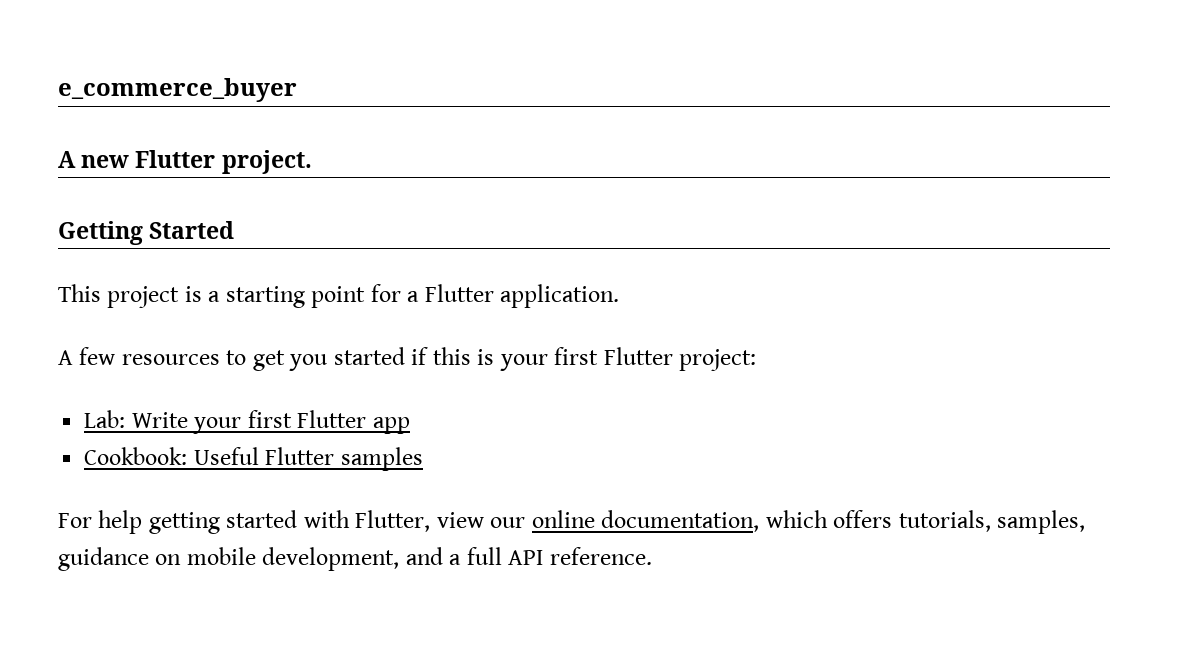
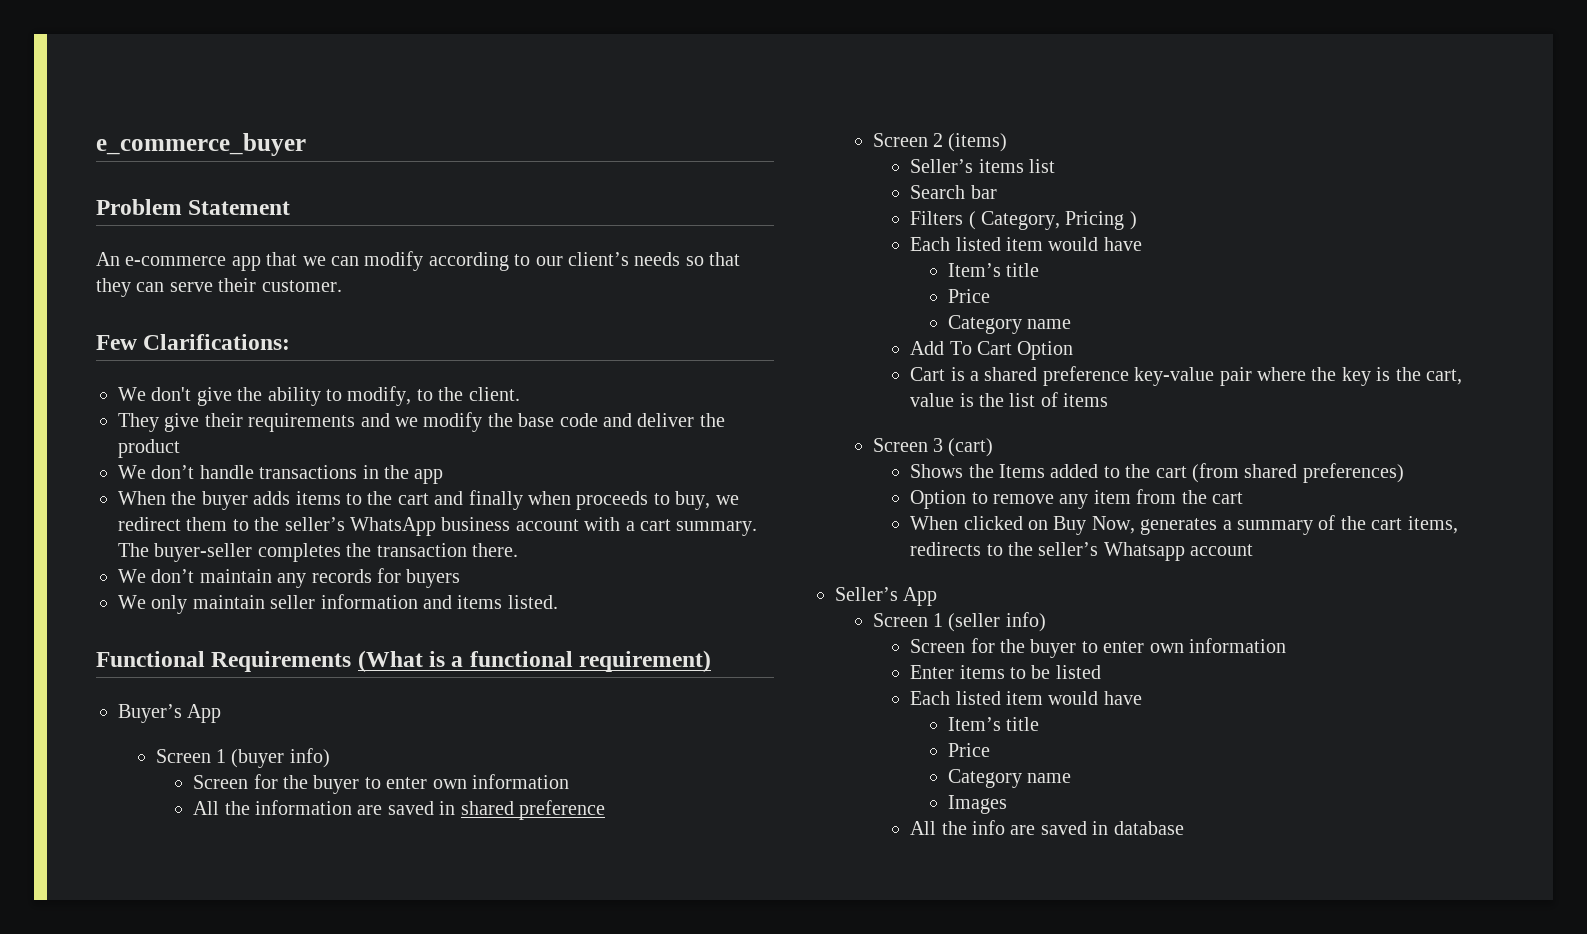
- A new Flutter project.
- Getting Started
- This project is a starting point for a Flutter application.
- A few resources to get you started if this is your first Flutter project:
- Lab: Write your first Flutter app
- Cookbook: Useful Flutter samples
- For help getting started with Flutter, view our online documentation, which offers tutorials, samples, guidance on mobile development, and a full API reference.
+ Problem Statement
+ An e-commerce app that we can modify according to our client’s needs so that they can serve their customer.
+ Few Clarifications:
+ We don't give the ability to modify, to the client.
+ They give their requirements and we modify the base code and deliver the product
+ We don’t handle transactions in the app
+ When the buyer adds items to the cart and finally when proceeds to buy, we redirect them to the seller’s WhatsApp business account with a cart summary. The buyer-seller completes the transaction there.
+ We don’t maintain any records for buyers
+ We only maintain seller information and items listed.
+ Functional Requirements (What is a functional requirement)
+ Buyer’s App
+ Screen 1 (buyer info)
+ Screen for the buyer to enter own information
+ All the information are saved in shared preference
+ Screen 2 (items)
+ Seller’s items list
+ Search bar
+ Filters ( Category, Pricing )
+ Each listed item would have
+ Item’s title
+ Price
+ Category name
+ Add To Cart Option
+ Cart is a shared preference key-value pair where the key is the cart, value is the list of items
+ Screen 3 (cart)
+ Shows the Items added to the cart (from shared preferences)
+ Option to remove any item from the cart
+ When clicked on Buy Now, generates a summary of the cart items, redirects to the seller’s Whatsapp account
+ Seller’s App
+ Screen 1 (seller info)
+ Screen for the buyer to enter own information
+ Enter items to be listed
+ Each listed item would have
+ Item’s title
+ Price
+ Category name
+ Images
+ All the info are saved in database

